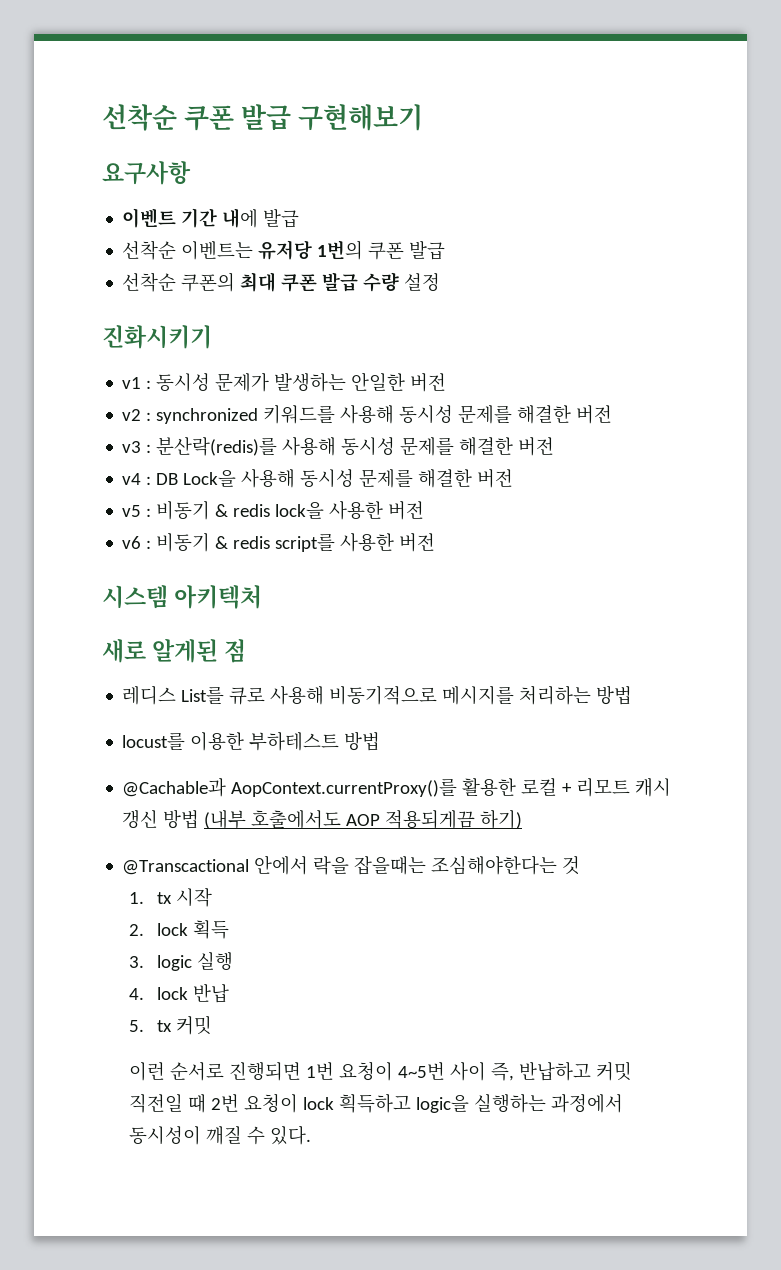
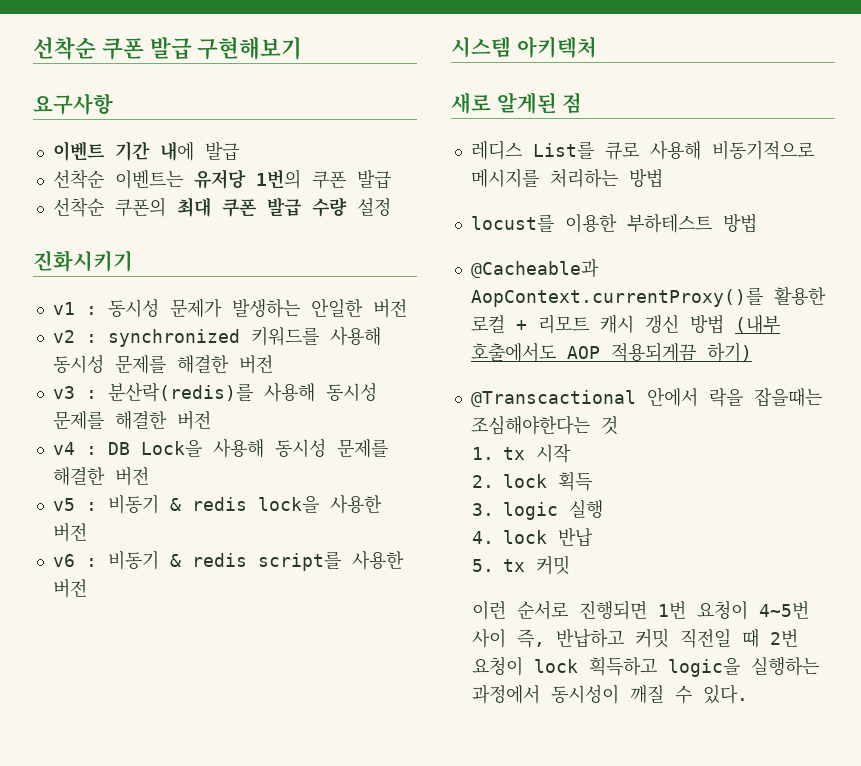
- @Cachable과 AopContext.currentProxy()를 활용한 로컬 + 리모트 캐시 갱신 방법 (내부 호출에서도 AOP 적용되게끔 하기)
+ @Cacheable과 AopContext.currentProxy()를 활용한 로컬 + 리모트 캐시 갱신 방법 (내부 호출에서도 AOP 적용되게끔 하기)

